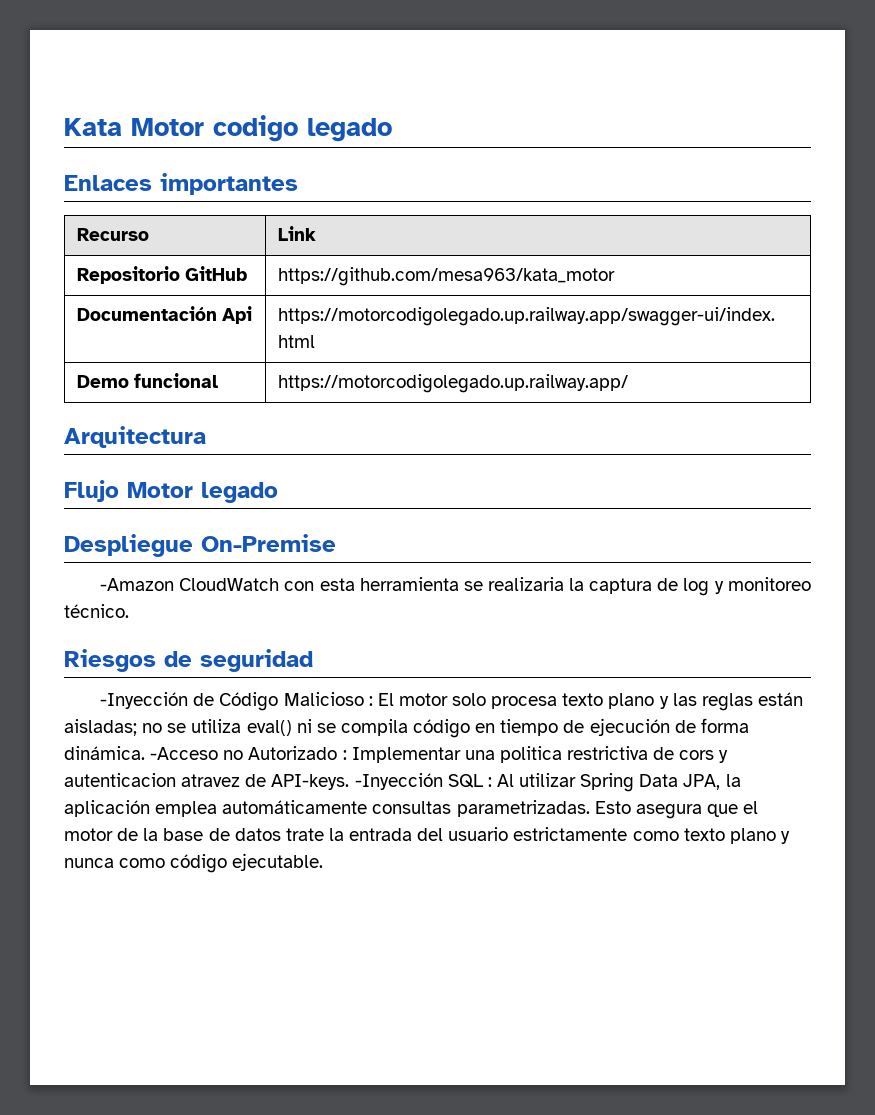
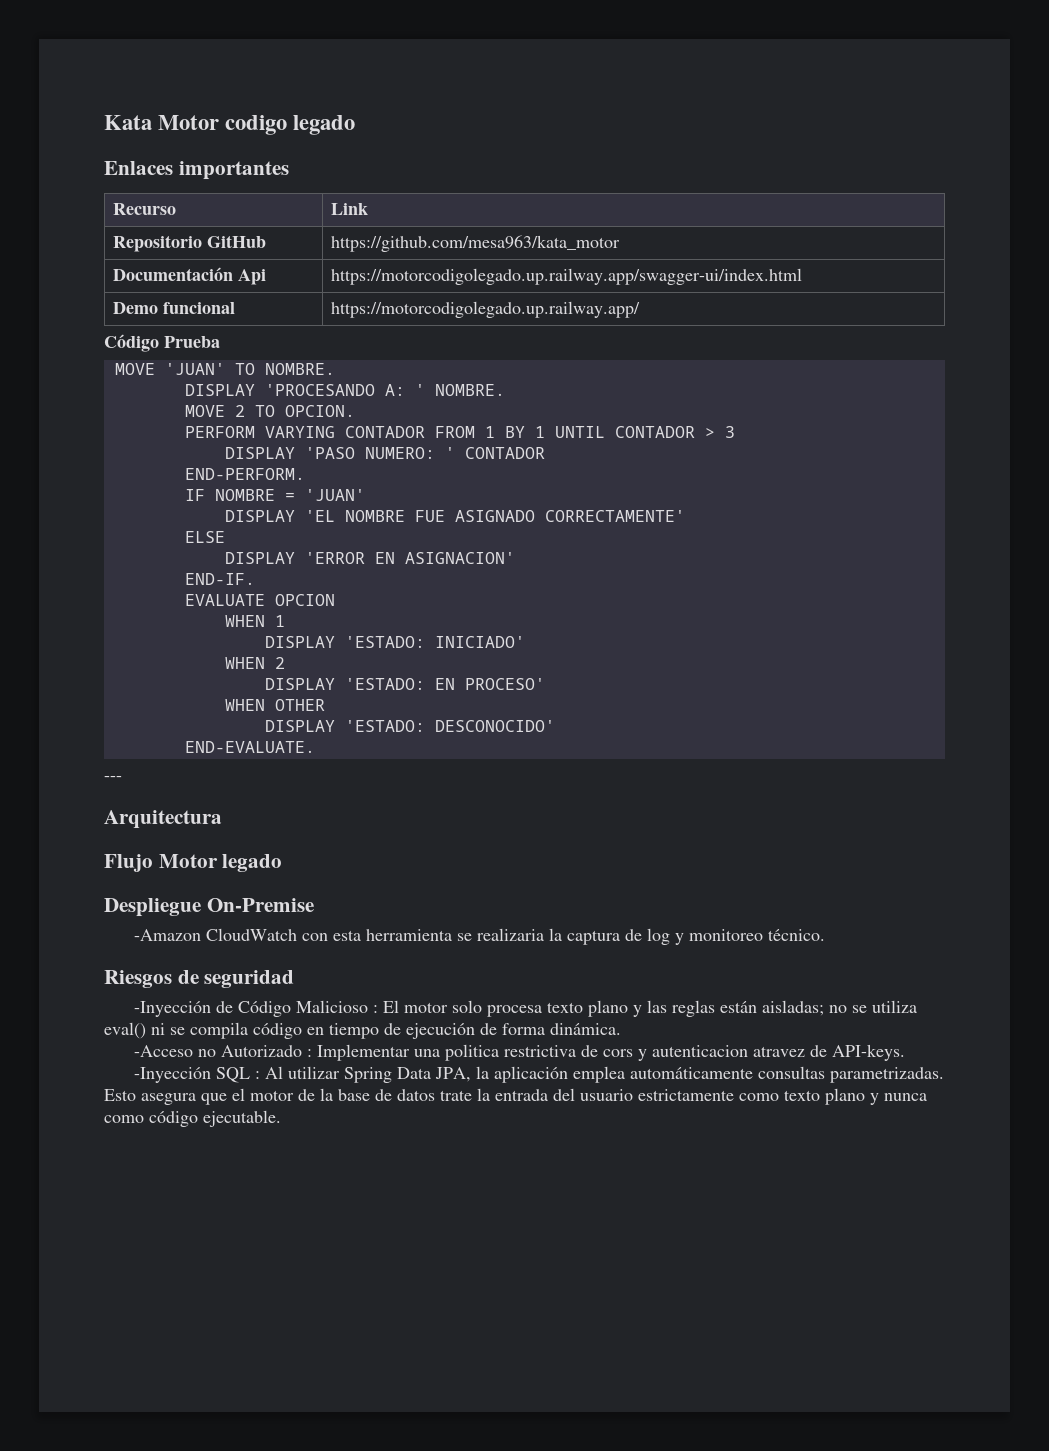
+ Código Prueba
+ MOVE 'JUAN' TO NOMBRE.
+ DISPLAY 'PROCESANDO A: ' NOMBRE.
+ MOVE 2 TO OPCION.
+ PERFORM VARYING CONTADOR FROM 1 BY 1 UNTIL CONTADOR > 3
+ DISPLAY 'PASO NUMERO: ' CONTADOR
+ END-PERFORM.
+ IF NOMBRE = 'JUAN'
+ DISPLAY 'EL NOMBRE FUE ASIGNADO CORRECTAMENTE'
+ ELSE
+ DISPLAY 'ERROR EN ASIGNACION'
+ END-IF.
+ EVALUATE OPCION
+ WHEN 1
+ DISPLAY 'ESTADO: INICIADO'
+ WHEN 2
+ DISPLAY 'ESTADO: EN PROCESO'
+ WHEN OTHER
+ DISPLAY 'ESTADO: DESCONOCIDO'
+ END-EVALUATE.
+ ---
- -Inyección de Código Malicioso : El motor solo procesa texto plano y las reglas están aisladas; no se utiliza eval() ni se compila código en tiempo de ejecución de forma dinámica. -Acceso no Autorizado : Implementar una politica restrictiva de cors y autenticacion atravez de API-keys. -Inyección SQL : Al utilizar Spring Data JPA, la aplicación emplea automáticamente consultas parametrizadas.
+ -Inyección de Código Malicioso : El motor solo procesa texto plano y las reglas están aisladas; no se utiliza eval() ni se compila código en tiempo de ejecución de forma dinámica.
+ -Acceso no Autorizado : Implementar una politica restrictiva de cors y autenticacion atravez de API-keys.
+ -Inyección SQL : Al utilizar Spring Data JPA, la aplicación emplea automáticamente consultas parametrizadas.

